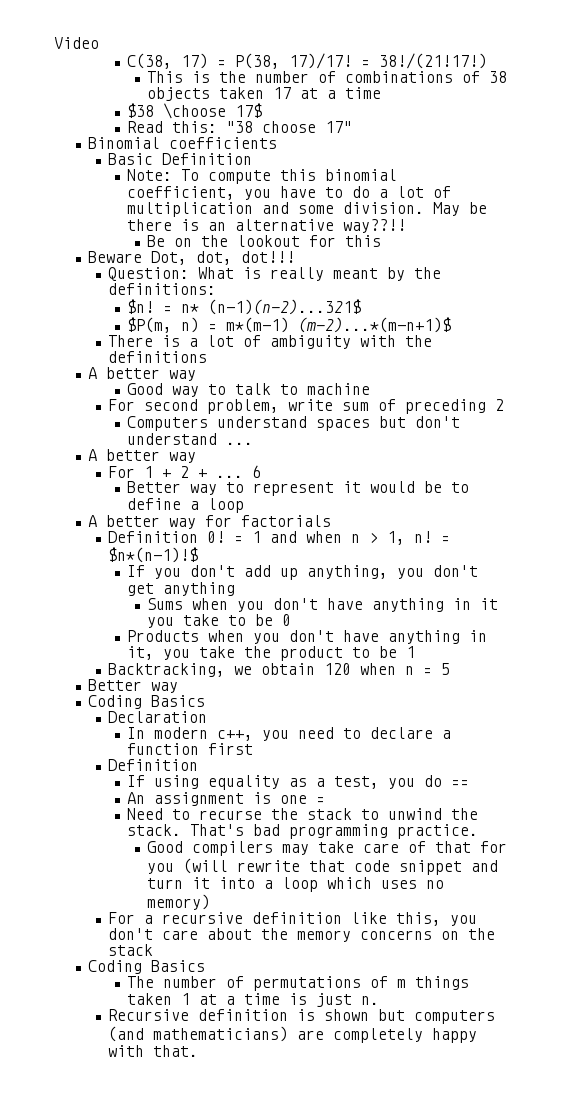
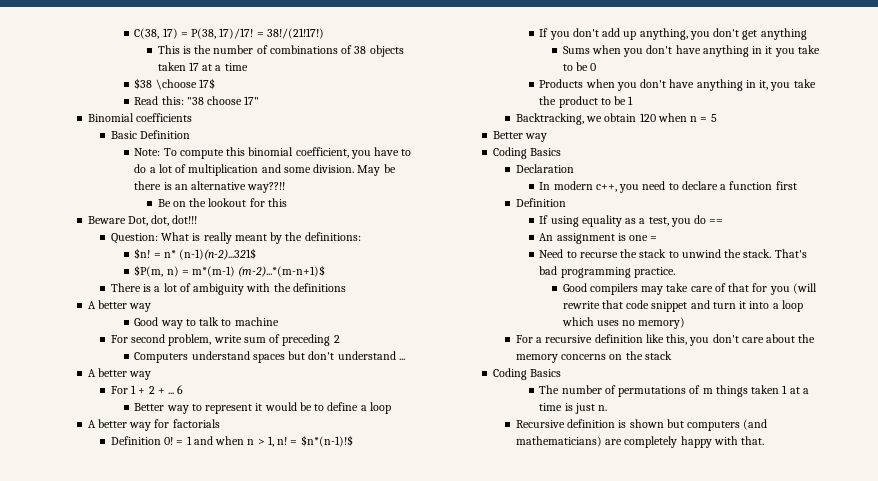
- Video

